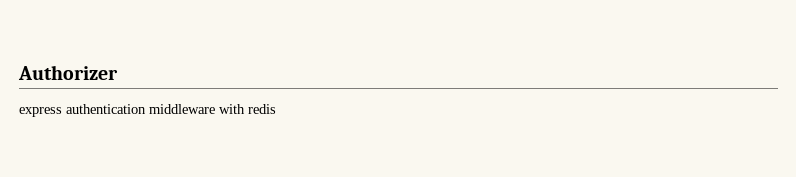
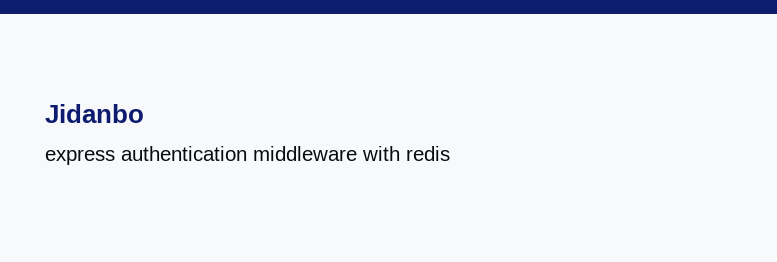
- Authorizer
+ Jidanbo

